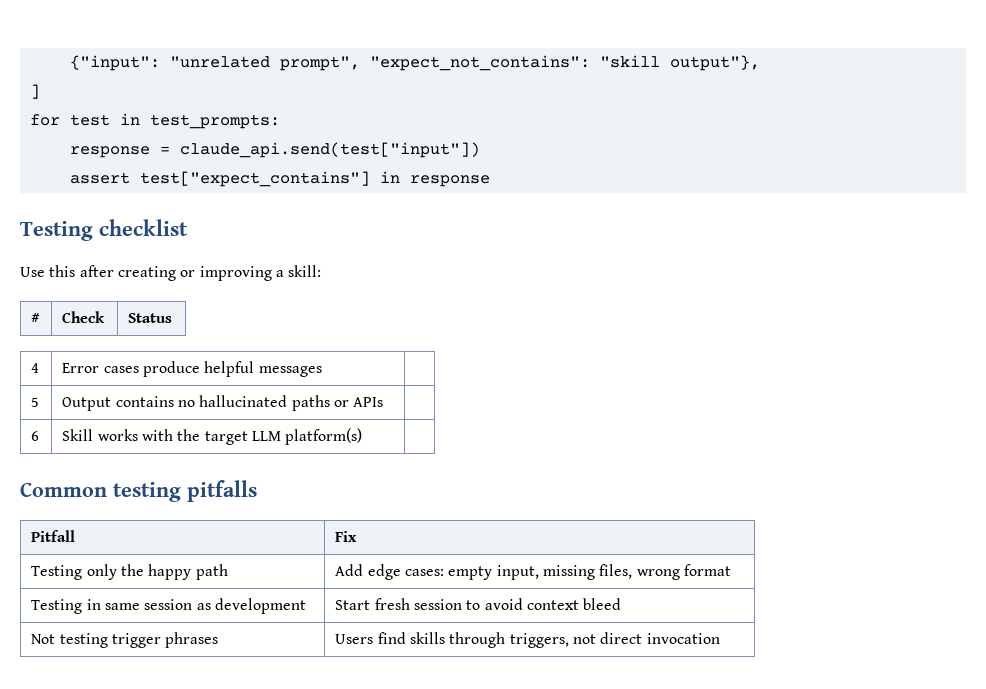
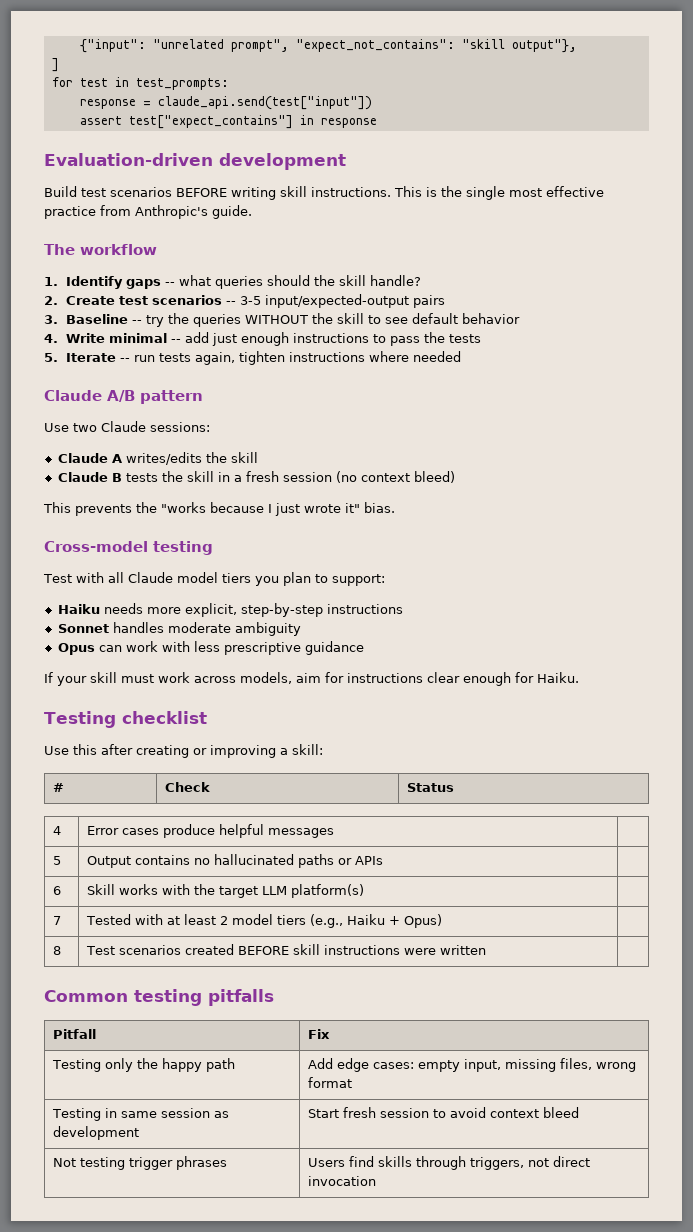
+ Evaluation-driven development
+ Build test scenarios BEFORE writing skill instructions. This is the single most effective practice from Anthropic's guide.
+ The workflow
+ 1. Identify gaps -- what queries should the skill handle?
+ 2. Create test scenarios -- 3-5 input/expected-output pairs
+ 3. Baseline -- try the queries WITHOUT the skill to see default behavior
+ 4. Write minimal -- add just enough instructions to pass the tests
+ 5. Iterate -- run tests again, tighten instructions where needed
+ Claude A/B pattern
+ Use two Claude sessions:
+ Claude A writes/edits the skill
+ Claude B tests the skill in a fresh session (no context bleed)
+ This prevents the "works because I just wrote it" bias.
+ Cross-model testing
+ Test with all Claude model tiers you plan to support:
+ Haiku needs more explicit, step-by-step instructions
+ Sonnet handles moderate ambiguity
+ Opus can work with less prescriptive guidance
+ If your skill must work across models, aim for instructions clear enough for Haiku.
+ 7 | Tested with at least 2 model tiers (e.g., Haiku + Opus) |
+ 8 | Test scenarios created BEFORE skill instructions were written |

